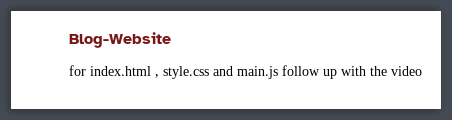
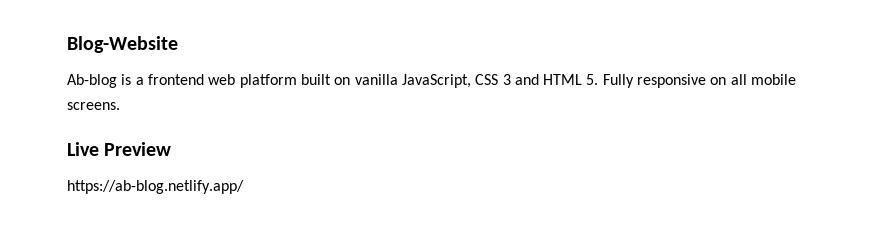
- for index.html , style.css and main.js follow up with the video
+ Ab-blog is a frontend web platform built on vanilla JavaScript, CSS 3 and HTML 5. Fully responsive on all mobile screens.
+ Live Preview
+ https://ab-blog.netlify.app/

